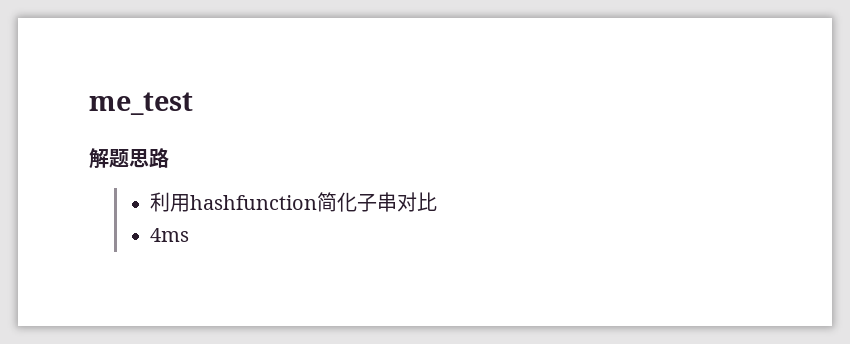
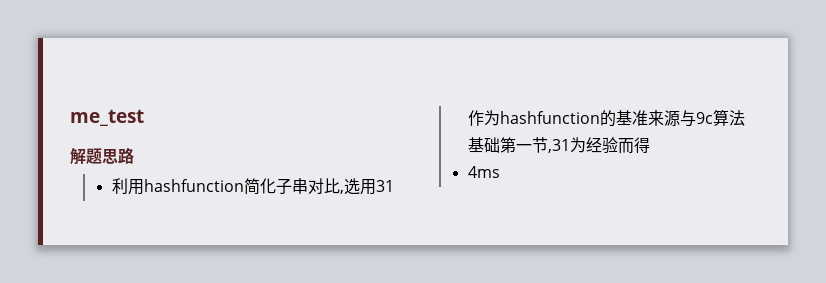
- 利用hashfunction简化子串对比
+ 利用hashfunction简化子串对比,选用31作为hashfunction的基准来源与9c算法基础第一节,31为经验而得

